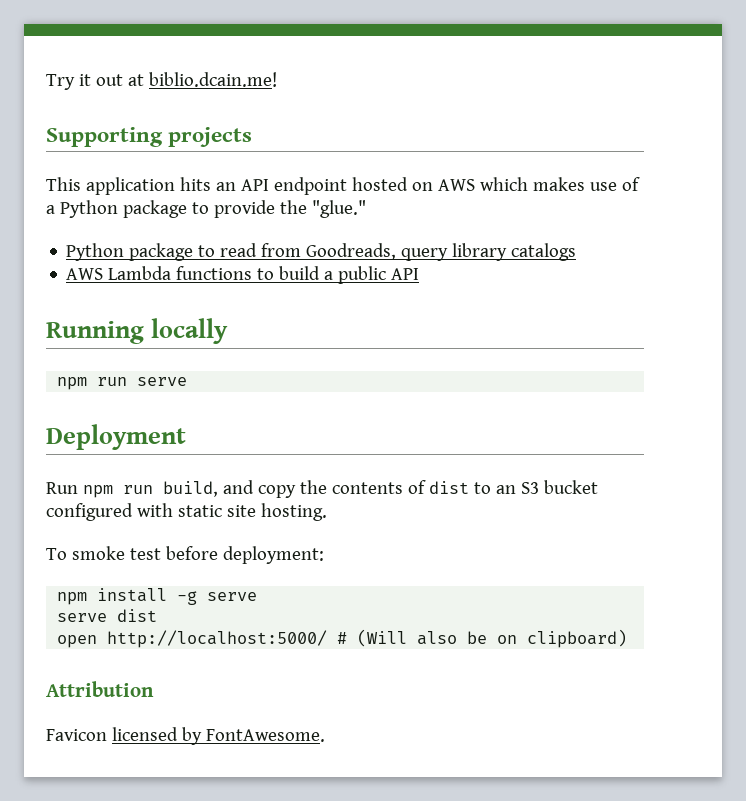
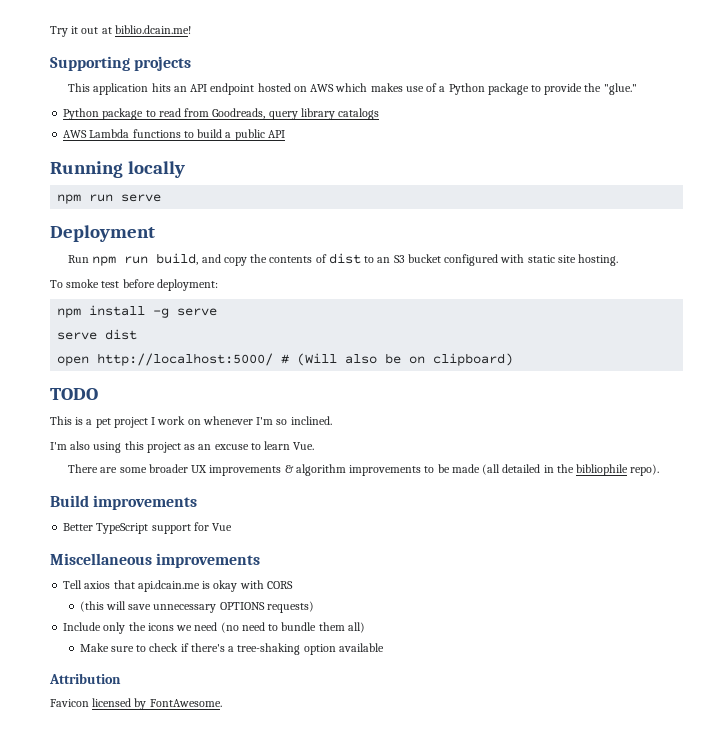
+ TODO
+ This is a pet project I work on whenever I'm so inclined.
+ I'm also using this project as an excuse to learn Vue.
+ There are some broader UX improvements & algorithm improvements to be made (all detailed in the bibliophile repo).
+ Build improvements
+ Better TypeScript support for Vue
+ Miscellaneous improvements
+ Tell axios that api.dcain.me is okay with CORS
+ (this will save unnecessary OPTIONS requests)
+ Include only the icons we need (no need to bundle them all)
+ Make sure to check if there's a tree-shaking option available

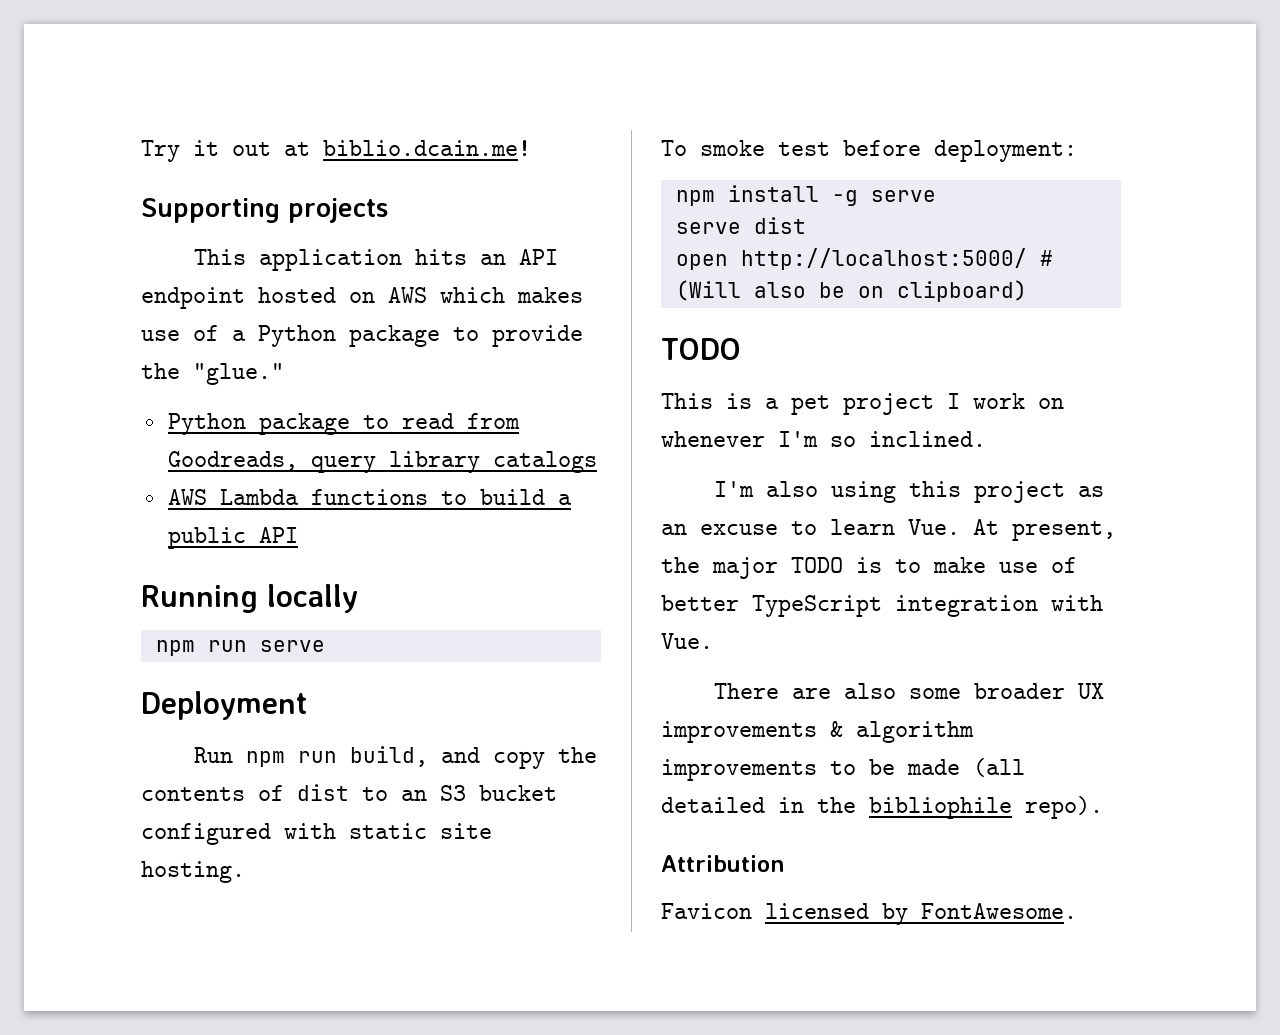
- I'm also using this project as an excuse to learn Vue.
+ I'm also using this project as an excuse to learn Vue. At present, the major TODO is to make use of better TypeScript integration with Vue.
- There are some broader UX improvements & algorithm improvements to be made (all detailed in the bibliophile repo).
+ There are also some broader UX improvements & algorithm improvements to be made (all detailed in the bibliophile repo).
- Build improvements
- Better TypeScript support for Vue
- Miscellaneous improvements
- Tell axios that api.dcain.me is okay with CORS
- (this will save unnecessary OPTIONS requests)
- Include only the icons we need (no need to bundle them all)
- Make sure to check if there's a tree-shaking option available

